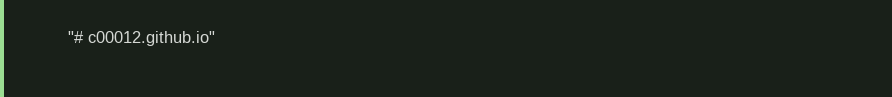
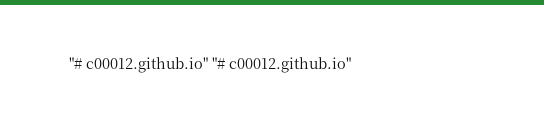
- "# c00012.github.io"
+ "# c00012.github.io" "# c00012.github.io"

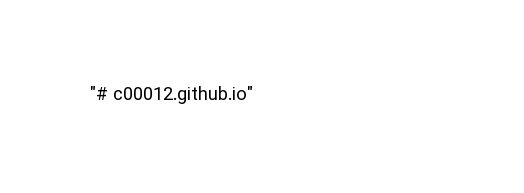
- "# c00012.github.io" "# c00012.github.io"
+ "# c00012.github.io"

